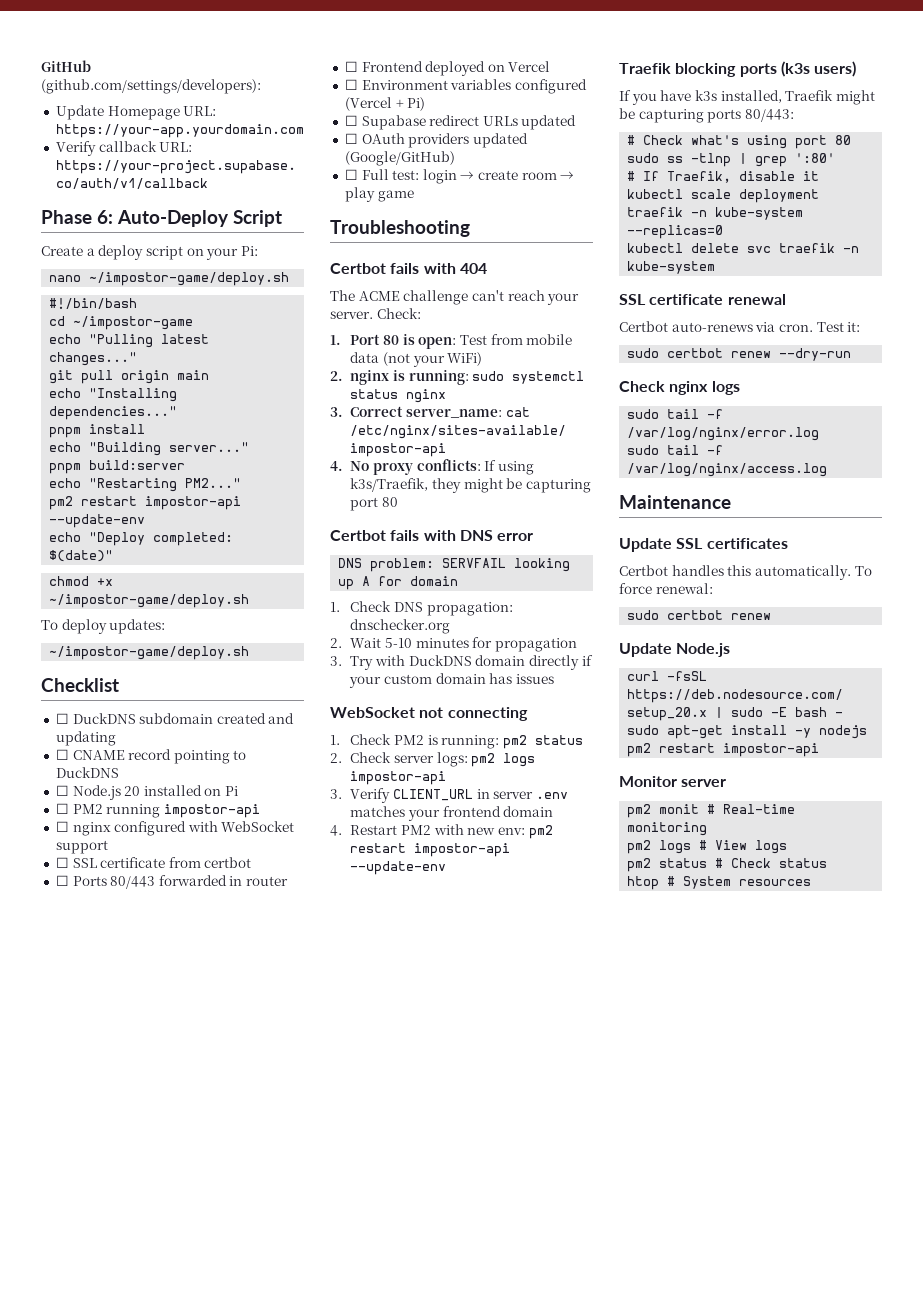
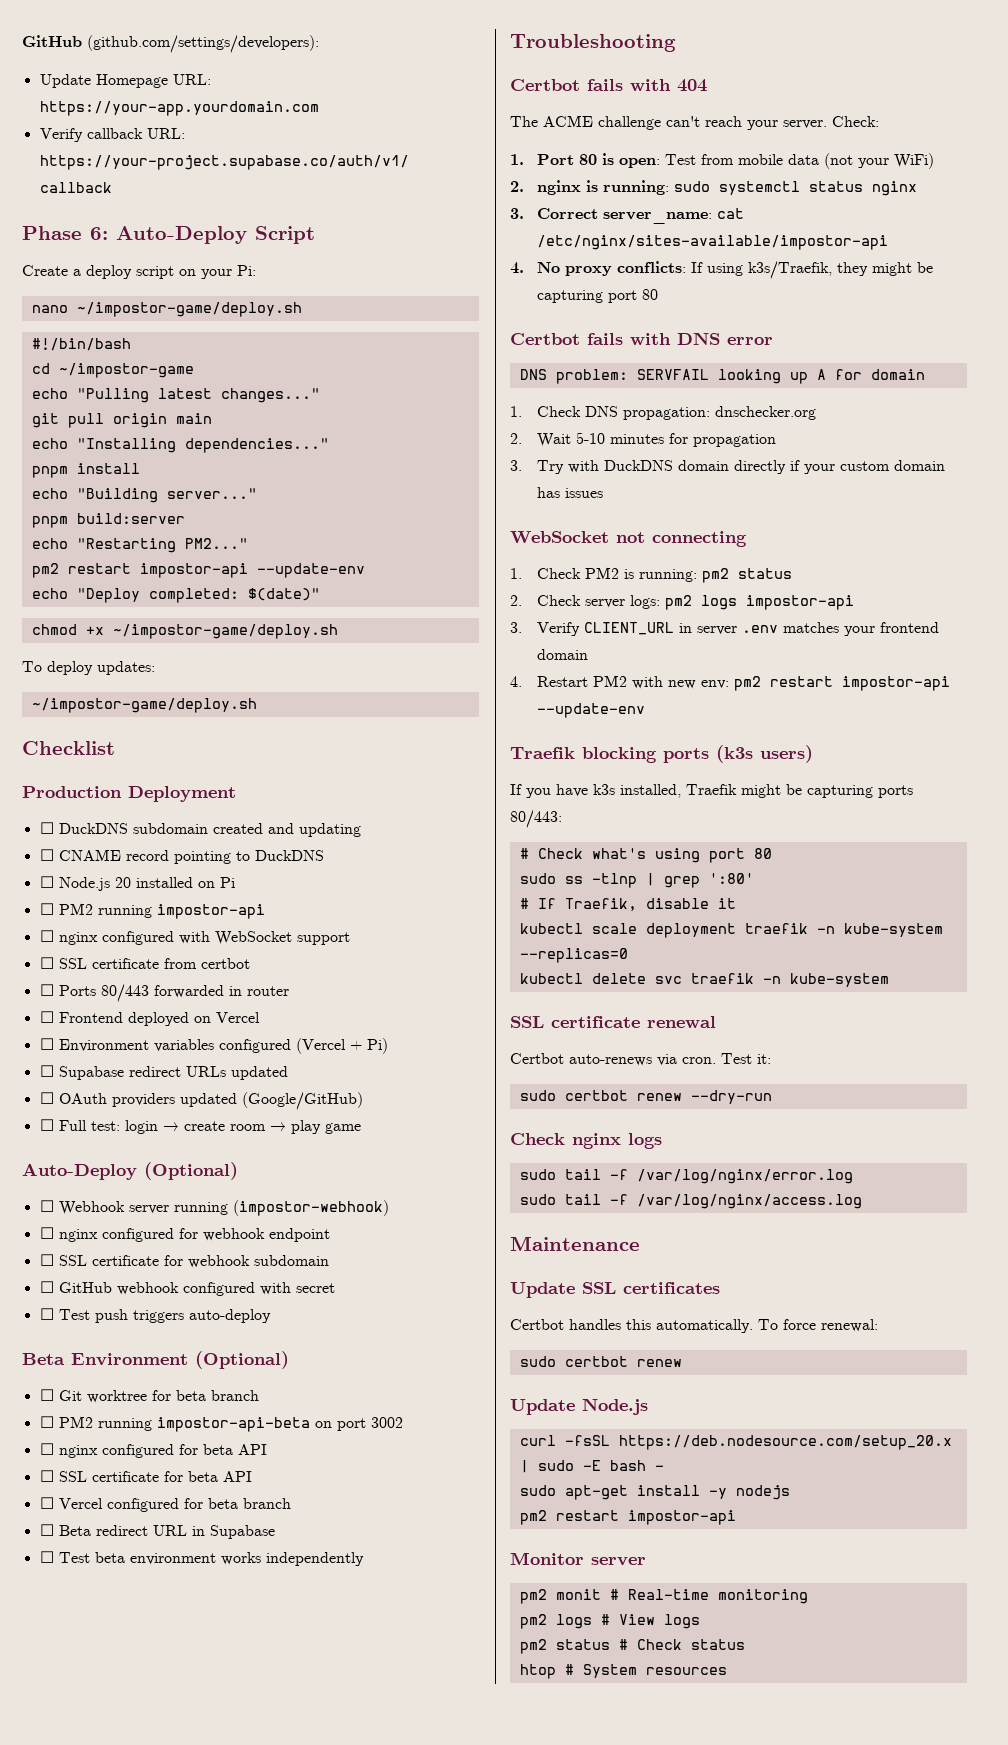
+ Production Deployment
+ Auto-Deploy (Optional)
+ ☐ Webhook server running (impostor-webhook)
+ ☐ nginx configured for webhook endpoint
+ ☐ SSL certificate for webhook subdomain
+ ☐ GitHub webhook configured with secret
+ ☐ Test push triggers auto-deploy
+ Beta Environment (Optional)
+ ☐ Git worktree for beta branch
+ ☐ PM2 running impostor-api-beta on port 3002
+ ☐ nginx configured for beta API
+ ☐ SSL certificate for beta API
+ ☐ Vercel configured for beta branch
+ ☐ Beta redirect URL in Supabase
+ ☐ Test beta environment works independently

